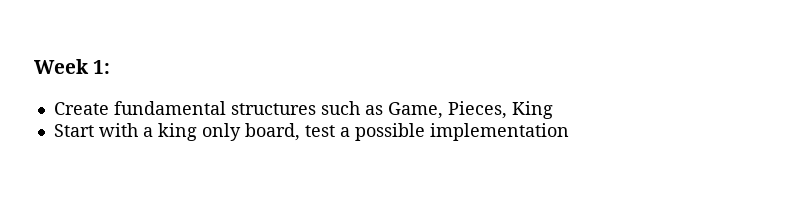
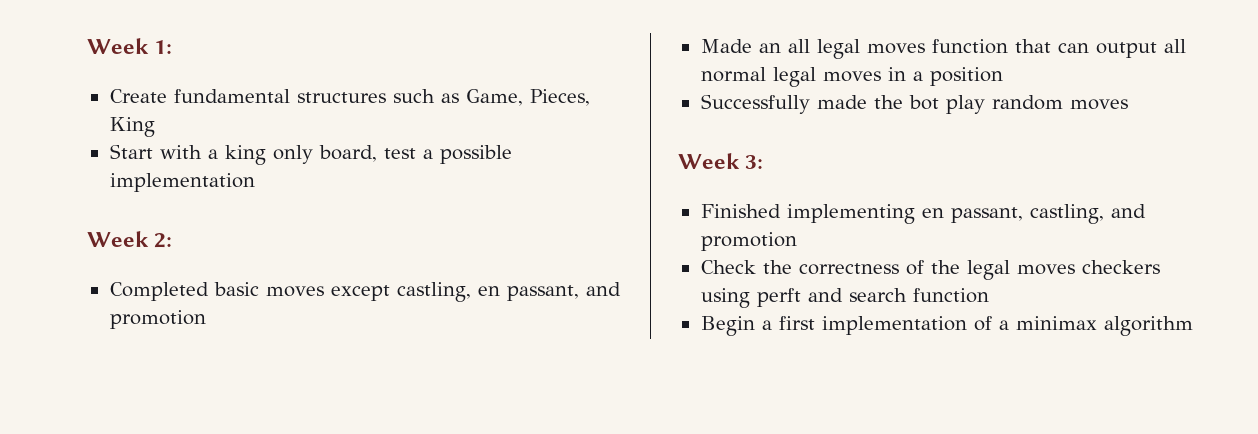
+ Week 2:
+ Completed basic moves except castling, en passant, and promotion
+ Made an all legal moves function that can output all normal legal moves in a position
+ Successfully made the bot play random moves
+ Week 3:
+ Finished implementing en passant, castling, and promotion
+ Check the correctness of the legal moves checkers using perft and search function
+ Begin a first implementation of a minimax algorithm

